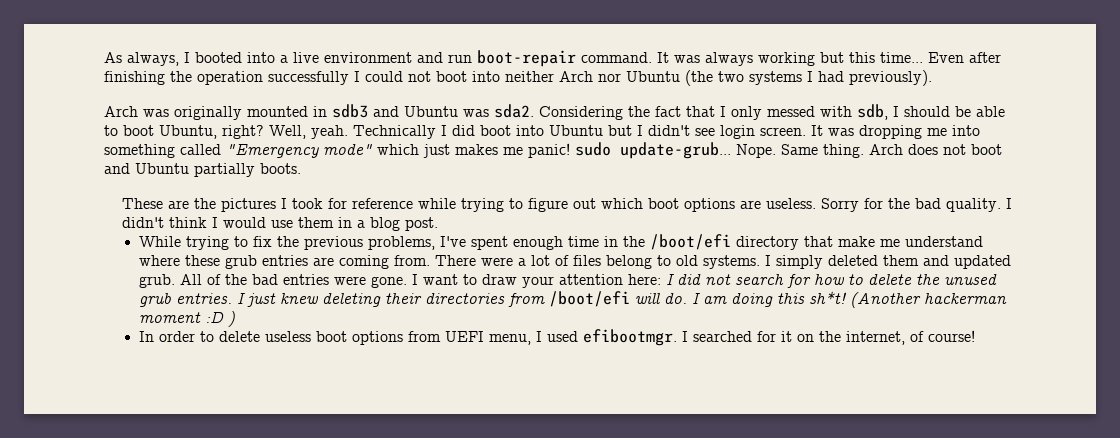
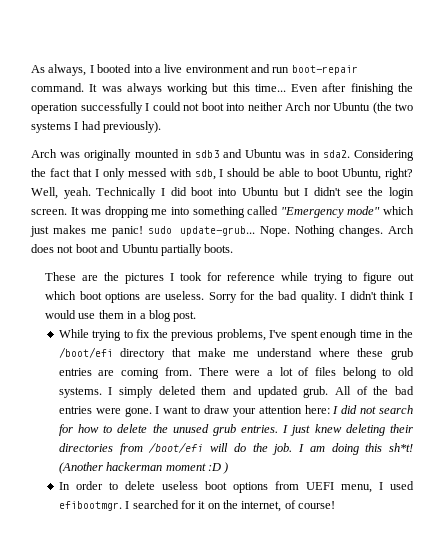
- Arch was originally mounted in sdb3 and Ubuntu was sda2.
+ Arch was originally mounted in sdb3 and Ubuntu was in sda2.
- Technically I did boot into Ubuntu but I didn't see login screen.
+ Technically I did boot into Ubuntu but I didn't see the login screen.
- Same thing.
+ Nothing changes.
- I just knew deleting their directories from /boot/efi will do.
+ I just knew deleting their directories from /boot/efi will do the job.

